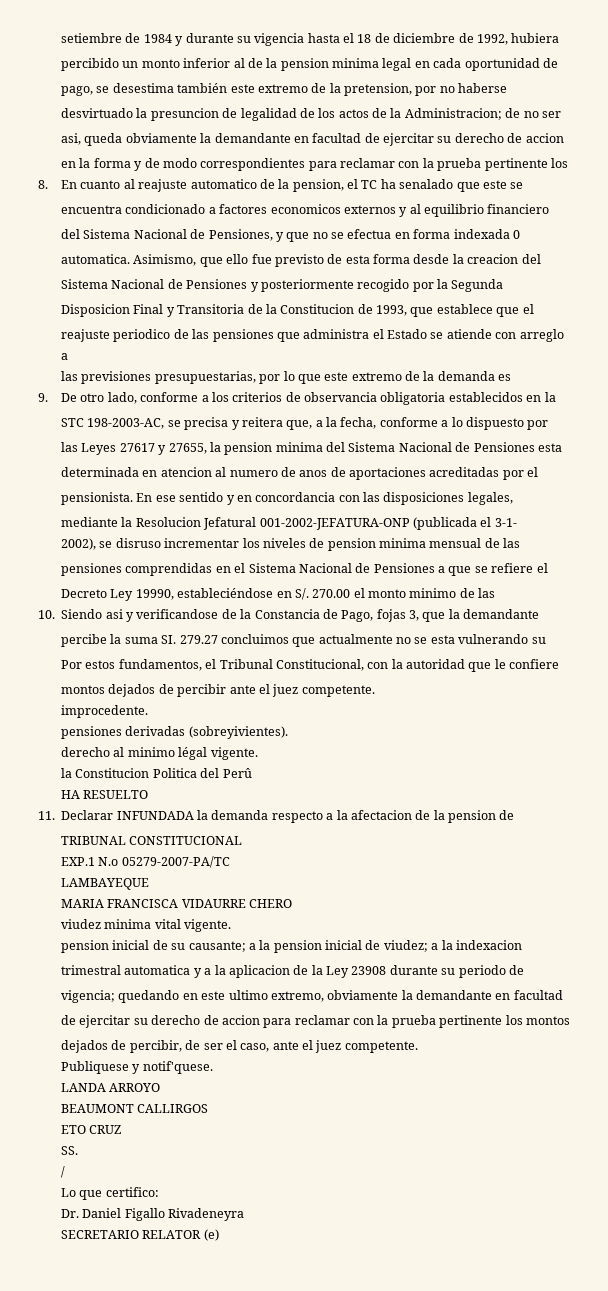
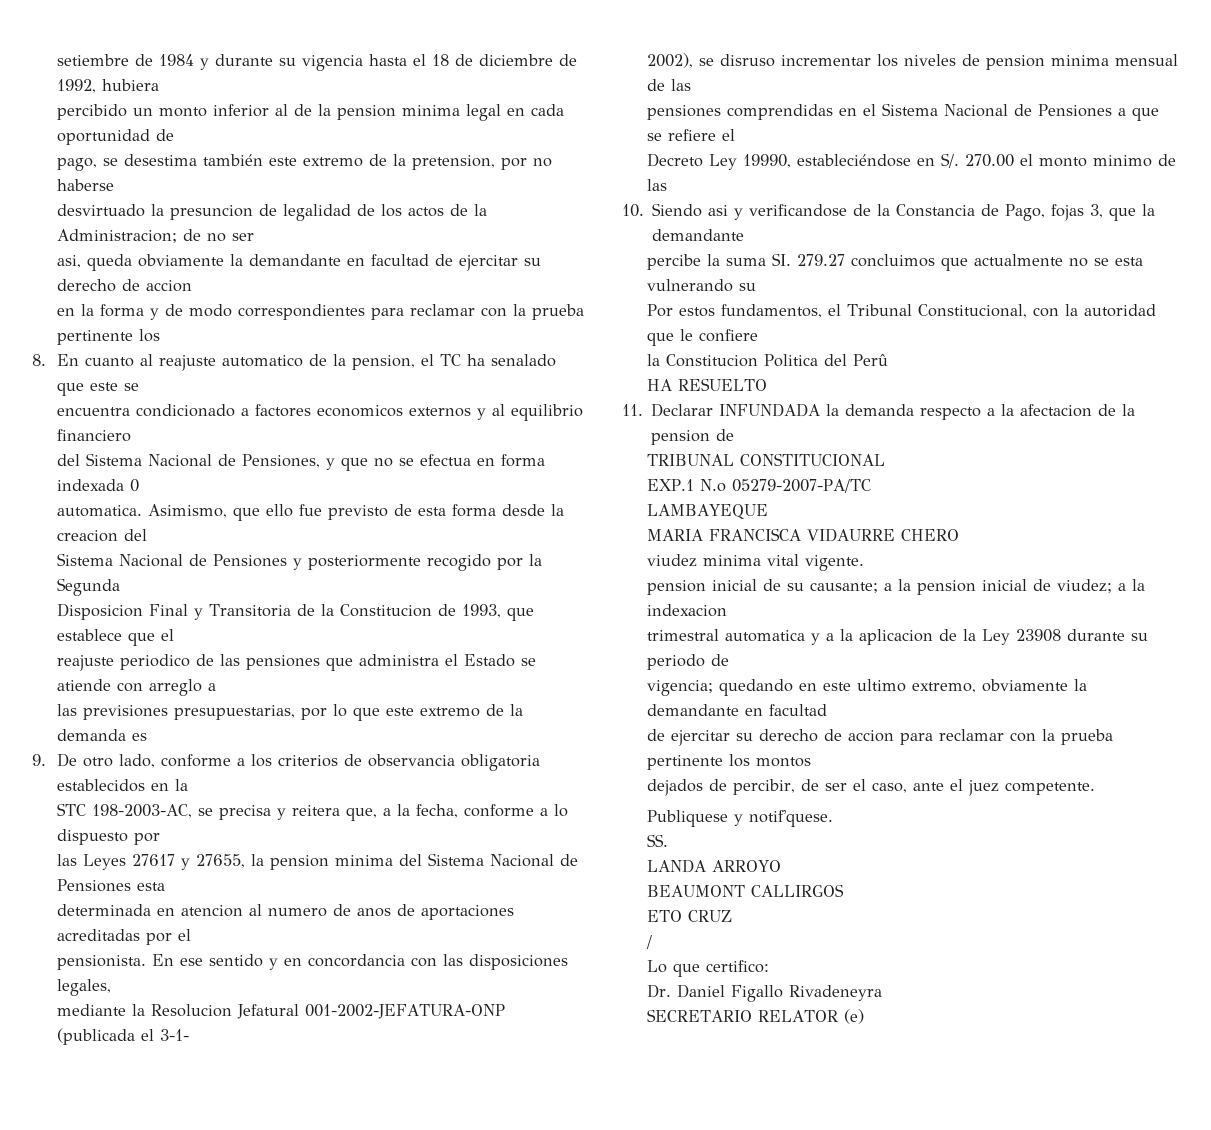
- montos dejados de percibir ante el juez competente.
- improcedente.
- pensiones derivadas (sobreyivientes).
- derecho al minimo légal vigente.
+ SS.
- SS.

